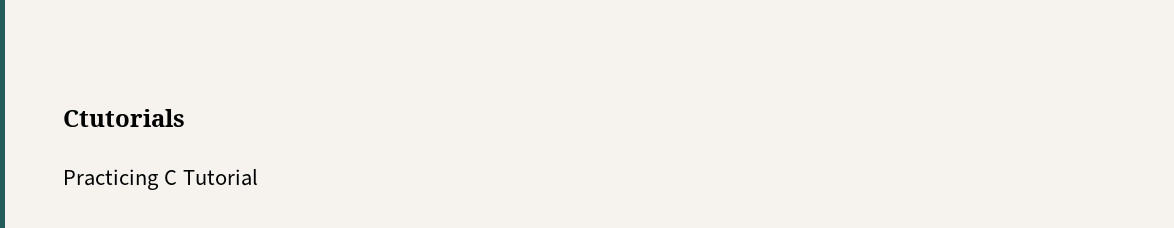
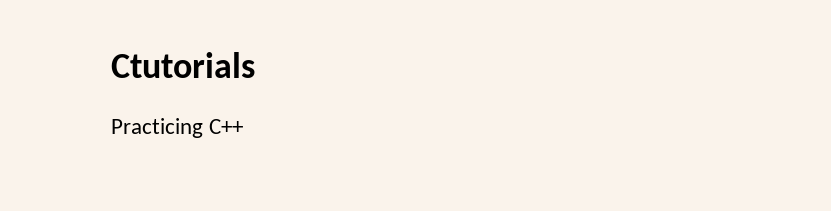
- Practicing C Tutorial
+ Practicing C++

